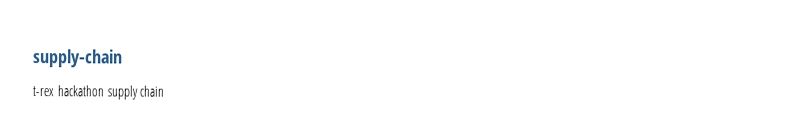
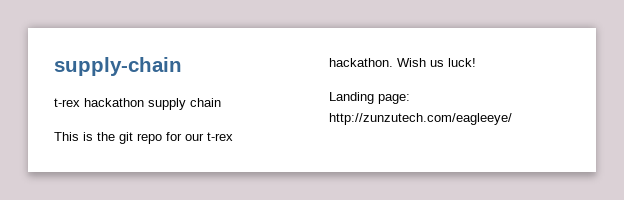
+ This is the git repo for our t-rex hackathon. Wish us luck!
+ Landing page: http://zunzutech.com/eagleeye/

